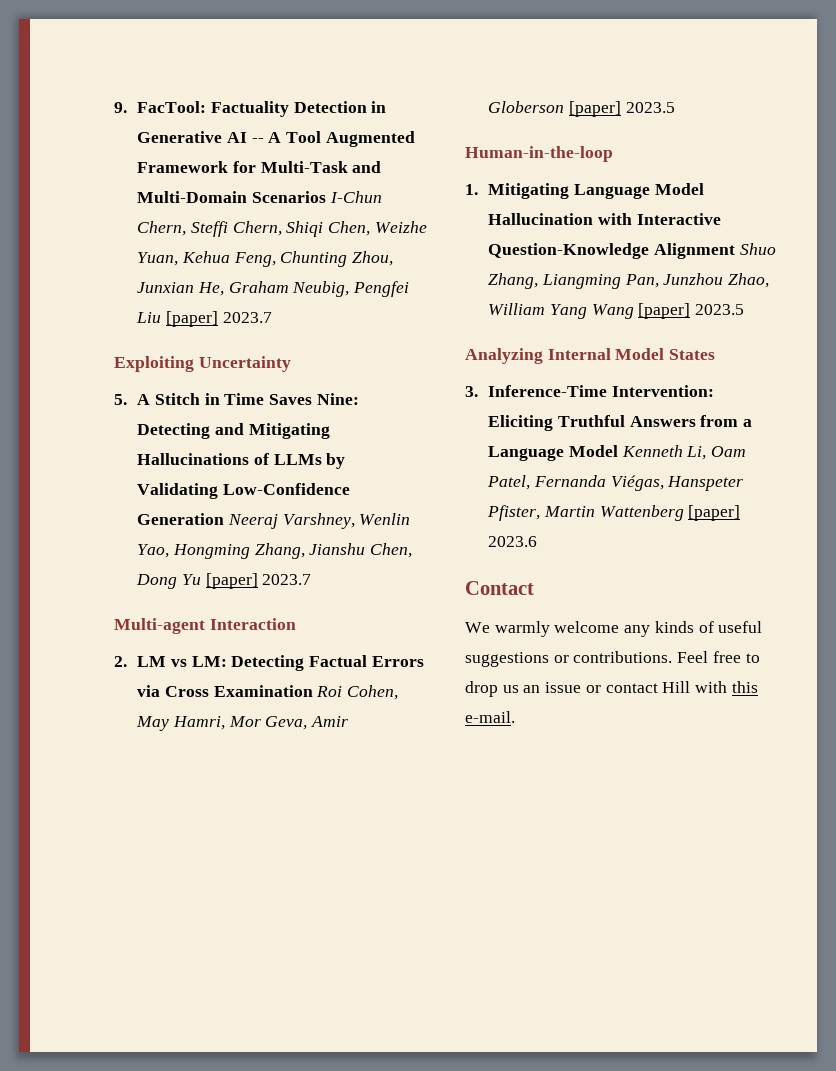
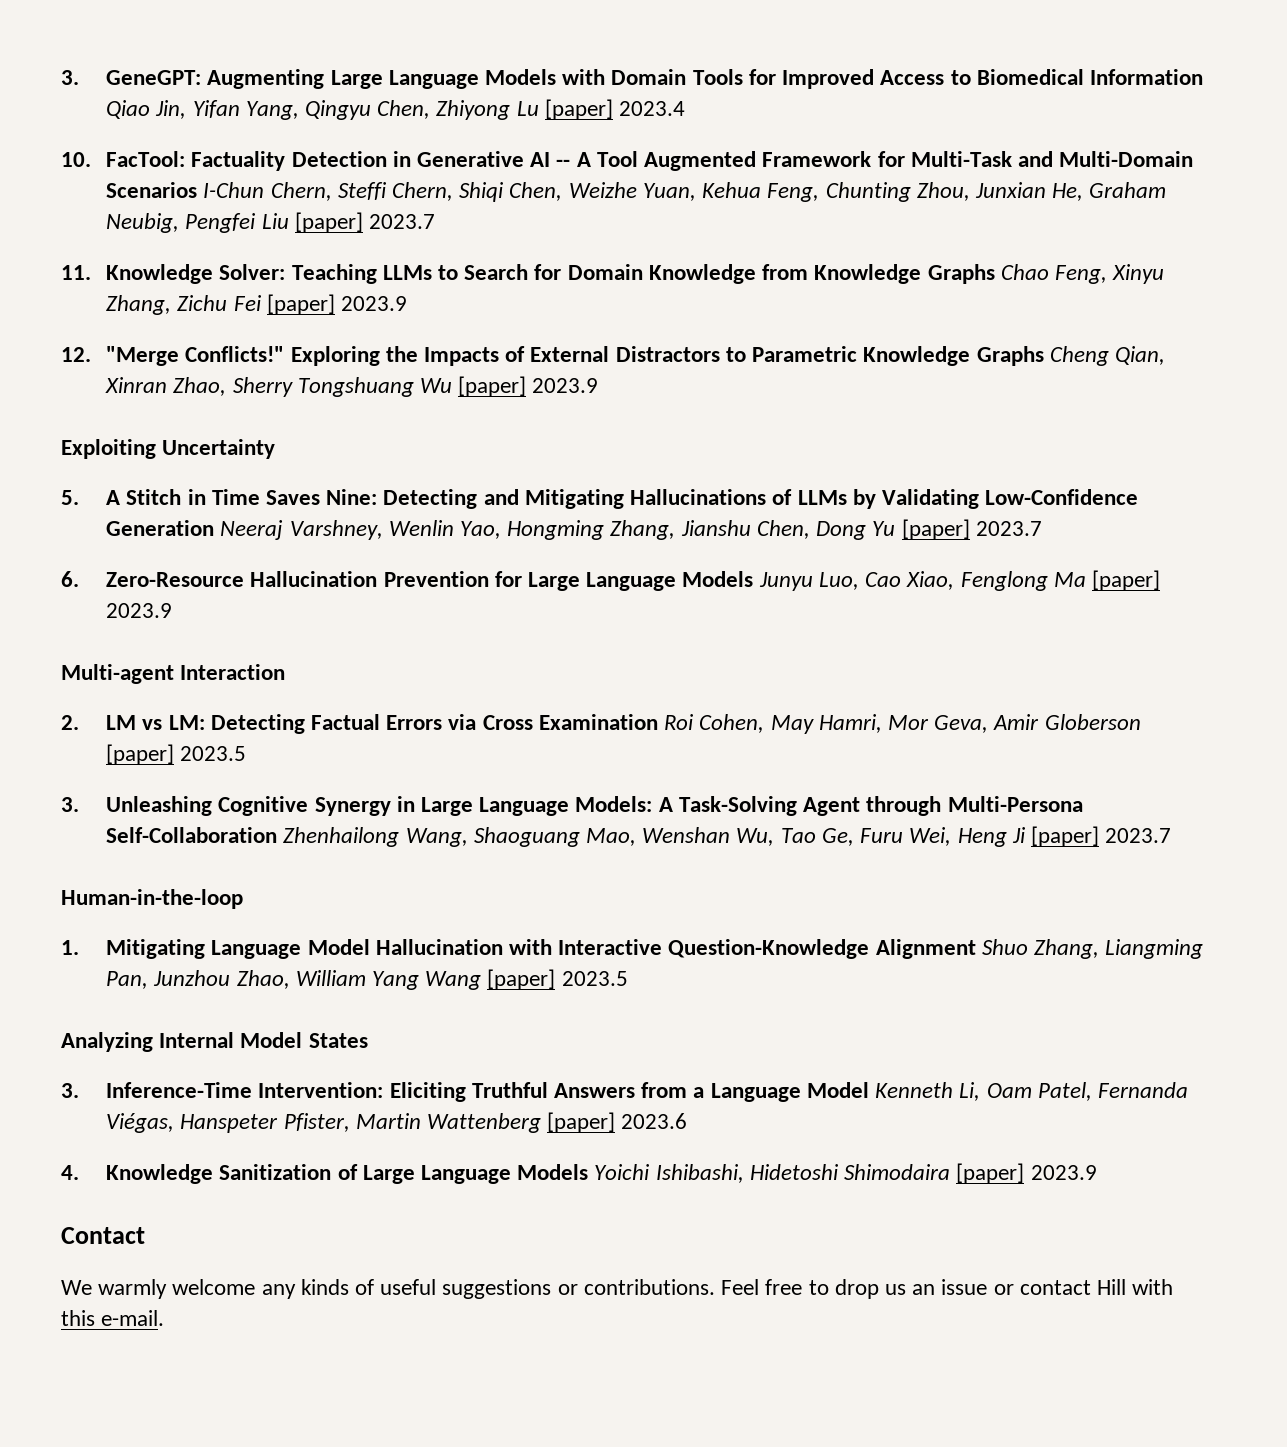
- 9. FacTool: Factuality Detection in Generative AI -- A Tool Augmented Framework for Multi-Task and Multi-Domain Scenarios I-Chun Chern, Steffi Chern, Shiqi Chen, Weizhe Yuan, Kehua Feng, Chunting Zhou, Junxian He, Graham Neubig, Pengfei Liu [paper] 2023.7
+ 3. GeneGPT: Augmenting Large Language Models with Domain Tools for Improved Access to Biomedical Information Qiao Jin, Yifan Yang, Qingyu Chen, Zhiyong Lu [paper] 2023.4
+ 10. FacTool: Factuality Detection in Generative AI -- A Tool Augmented Framework for Multi-Task and Multi-Domain Scenarios I-Chun Chern, Steffi Chern, Shiqi Chen, Weizhe Yuan, Kehua Feng, Chunting Zhou, Junxian He, Graham Neubig, Pengfei Liu [paper] 2023.7
+ 11. Knowledge Solver: Teaching LLMs to Search for Domain Knowledge from Knowledge Graphs Chao Feng, Xinyu Zhang, Zichu Fei [paper] 2023.9
+ 12. "Merge Conflicts!" Exploring the Impacts of External Distractors to Parametric Knowledge Graphs Cheng Qian, Xinran Zhao, Sherry Tongshuang Wu [paper] 2023.9
+ 6. Zero-Resource Hallucination Prevention for Large Language Models Junyu Luo, Cao Xiao, Fenglong Ma [paper] 2023.9
+ 3. Unleashing Cognitive Synergy in Large Language Models: A Task-Solving Agent through Multi-Persona Self-Collaboration Zhenhailong Wang, Shaoguang Mao, Wenshan Wu, Tao Ge, Furu Wei, Heng Ji [paper] 2023.7
+ 4. Knowledge Sanitization of Large Language Models Yoichi Ishibashi, Hidetoshi Shimodaira [paper] 2023.9

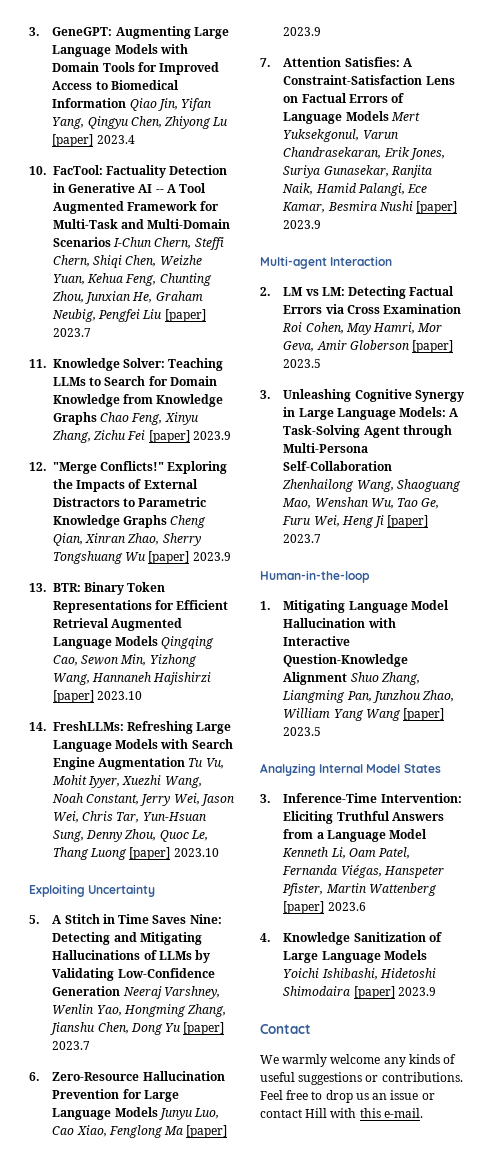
+ 13. BTR: Binary Token Representations for Efficient Retrieval Augmented Language Models Qingqing Cao, Sewon Min, Yizhong Wang, Hannaneh Hajishirzi [paper] 2023.10
+ 14. FreshLLMs: Refreshing Large Language Models with Search Engine Augmentation Tu Vu, Mohit Iyyer, Xuezhi Wang, Noah Constant, Jerry Wei, Jason Wei, Chris Tar, Yun-Hsuan Sung, Denny Zhou, Quoc Le, Thang Luong [paper] 2023.10
+ 7. Attention Satisfies: A Constraint-Satisfaction Lens on Factual Errors of Language Models Mert Yuksekgonul, Varun Chandrasekaran, Erik Jones, Suriya Gunasekar, Ranjita Naik, Hamid Palangi, Ece Kamar, Besmira Nushi [paper] 2023.9

